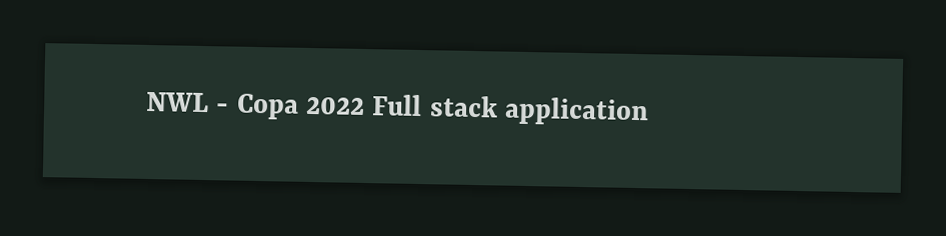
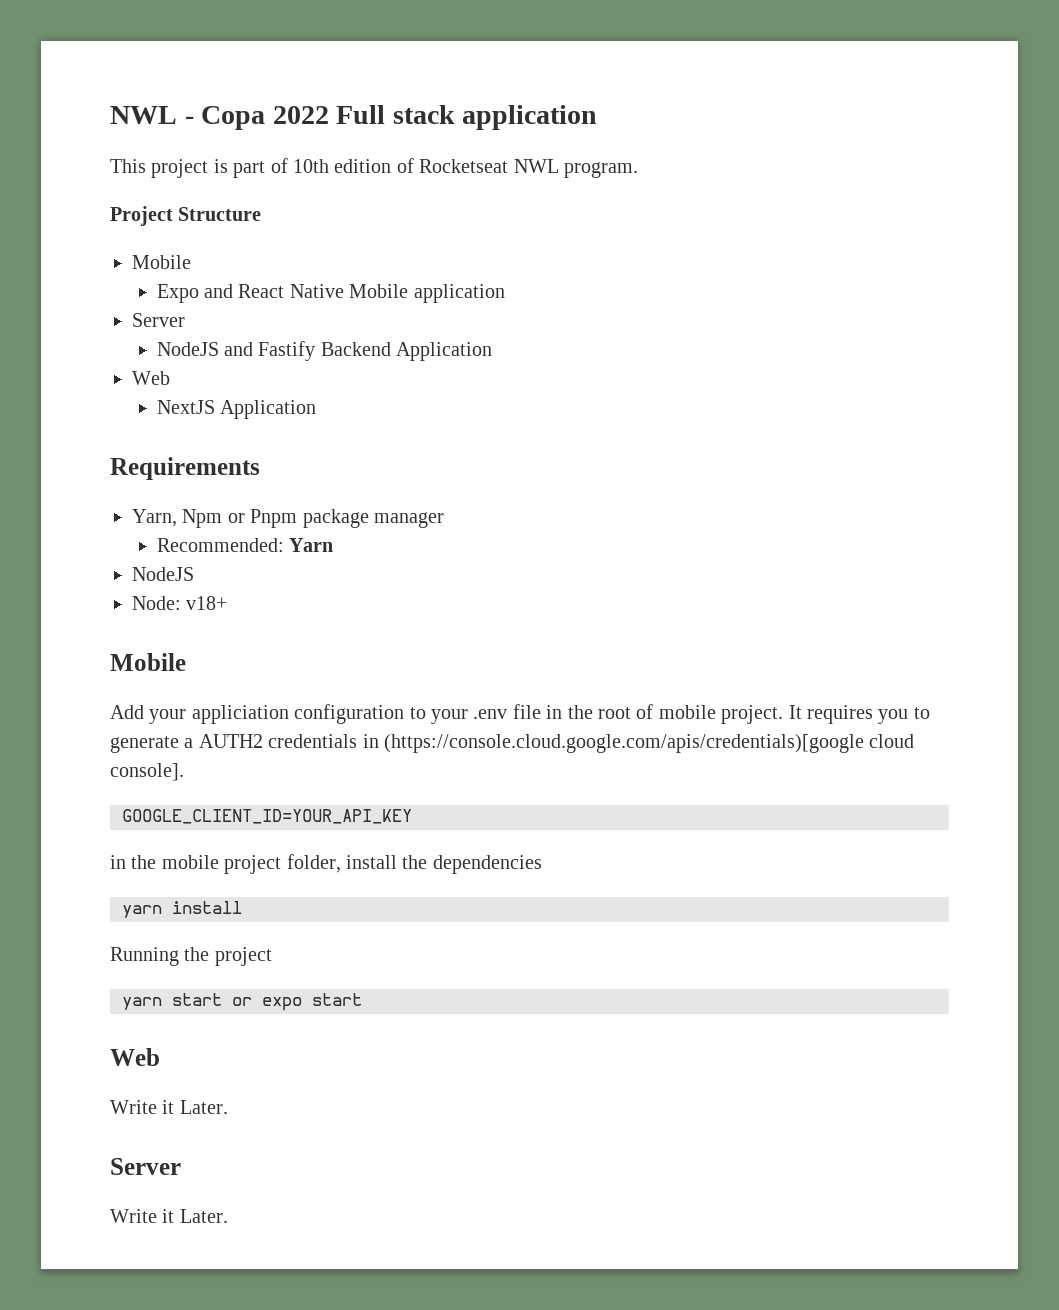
+ This project is part of 10th edition of Rocketseat NWL program.
+ Project Structure
+ Mobile
+ Expo and React Native Mobile application
+ Server
+ NodeJS and Fastify Backend Application
+ Web
+ NextJS Application
+ Requirements
+ Yarn, Npm or Pnpm package manager
+ Recommended: Yarn
+ NodeJS
+ Node: v18+
+ Mobile
+ Add your appliciation configuration to your .env file in the root of mobile project. It requires you to generate a AUTH2 credentials in (https://console.cloud.google.com/apis/credentials)[google cloud console].
+ GOOGLE_CLIENT_ID=YOUR_API_KEY
+ in the mobile project folder, install the dependencies
+ yarn install
+ Running the project
+ yarn start or expo start
+ Web
+ Write it Later.
+ Server
+ Write it Later.

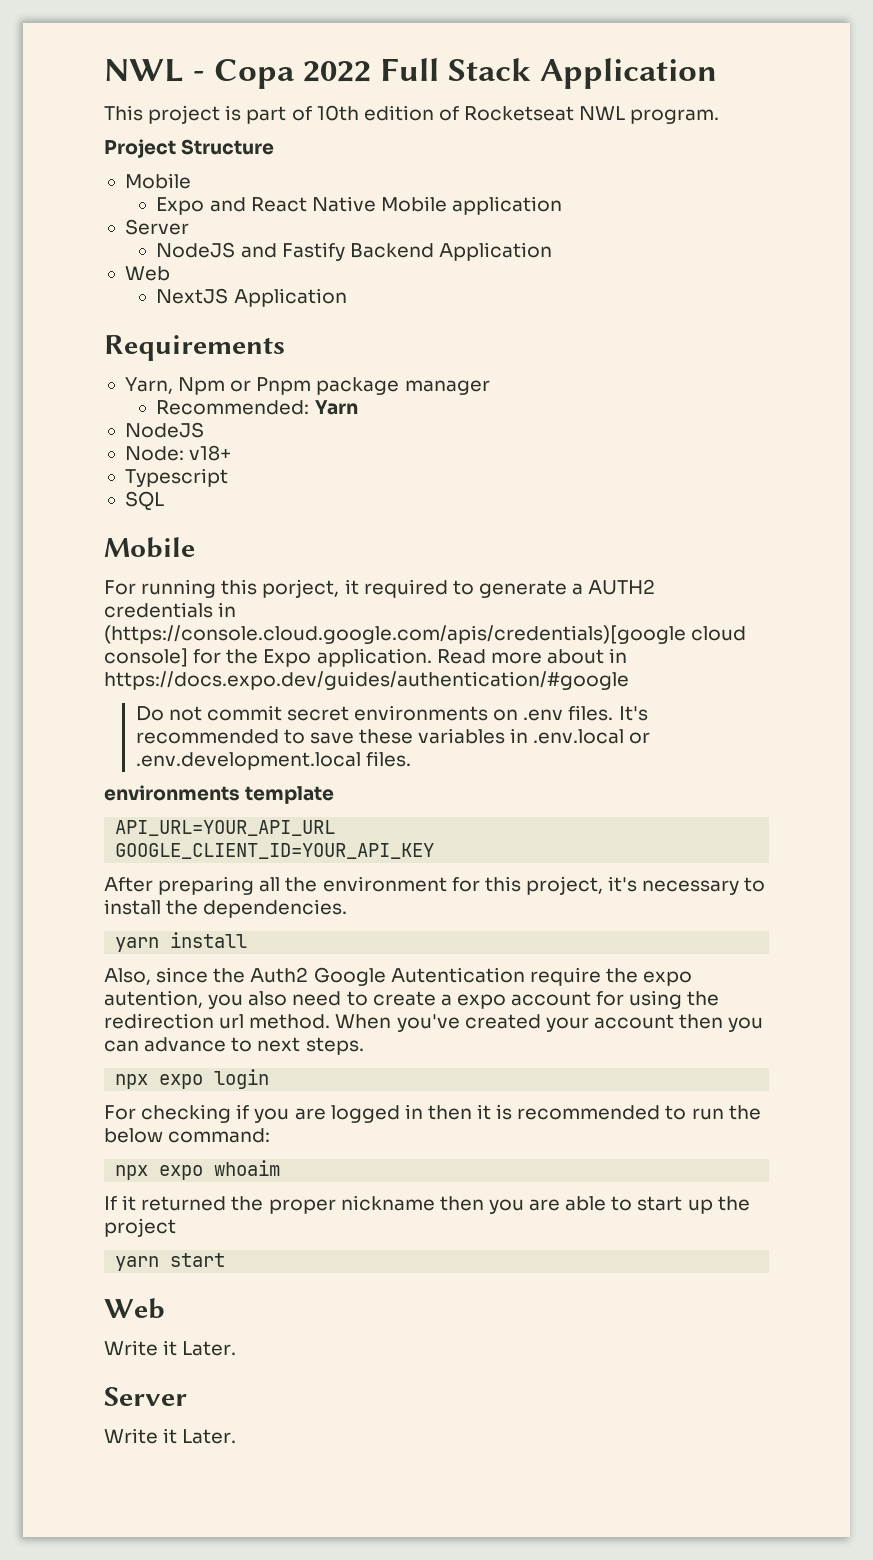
- NWL - Copa 2022 Full stack application
+ NWL - Copa 2022 Full Stack Application
  Node: v18+
+ Typescript
+ SQL
  Mobile
- Add your appliciation configuration to your .env file in the root of mobile project. It requires you to generate a AUTH2 credentials in (https://console.cloud.google.com/apis/credentials)[google cloud console].
+ For running this porject, it required to generate a AUTH2 credentials in (https://console.cloud.google.com/apis/credentials)[google cloud console] for the Expo application. Read more about in https://docs.expo.dev/guides/authentication/#google
+ Do not commit secret environments on .env files. It's recommended to save these variables in .env.local or .env.development.local files.
+ environments template
+ API_URL=YOUR_API_URL
  GOOGLE_CLIENT_ID=YOUR_API_KEY
- in the mobile project folder, install the dependencies
+ After preparing all the environment for this project, it's necessary to install the dependencies.
- Running the project
+ Also, since the Auth2 Google Autentication require the expo autention, you also need to create a expo account for using the redirection url method. When you've created your account then you can advance to next steps.
+ npx expo login
+ For checking if you are logged in then it is recommended to run the below command:
+ npx expo whoaim
+ If it returned the proper nickname then you are able to start up the project
- yarn start or expo start
+ yarn start

